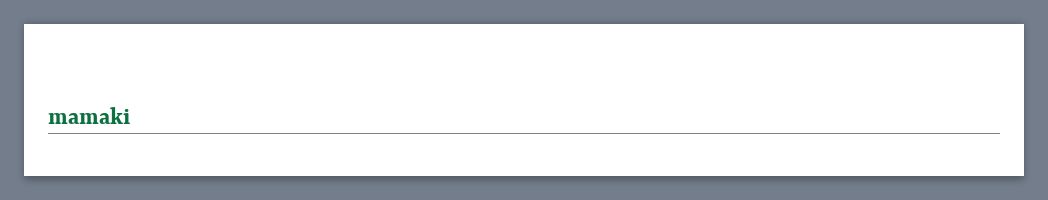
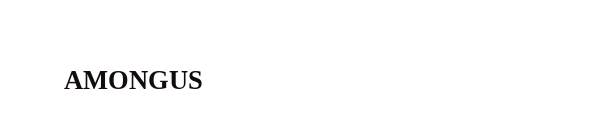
- mamaki
+ AMONGUS

